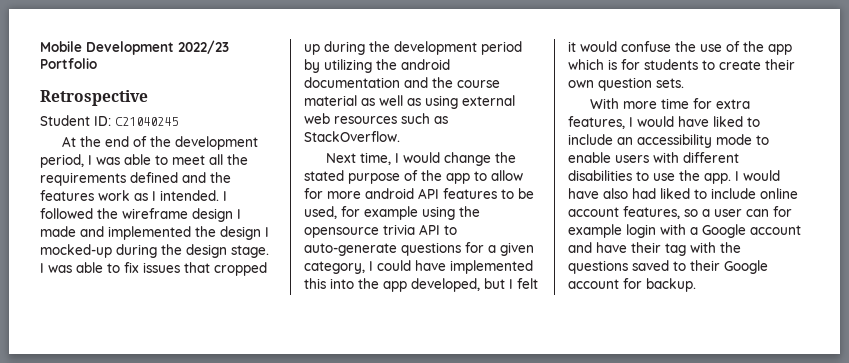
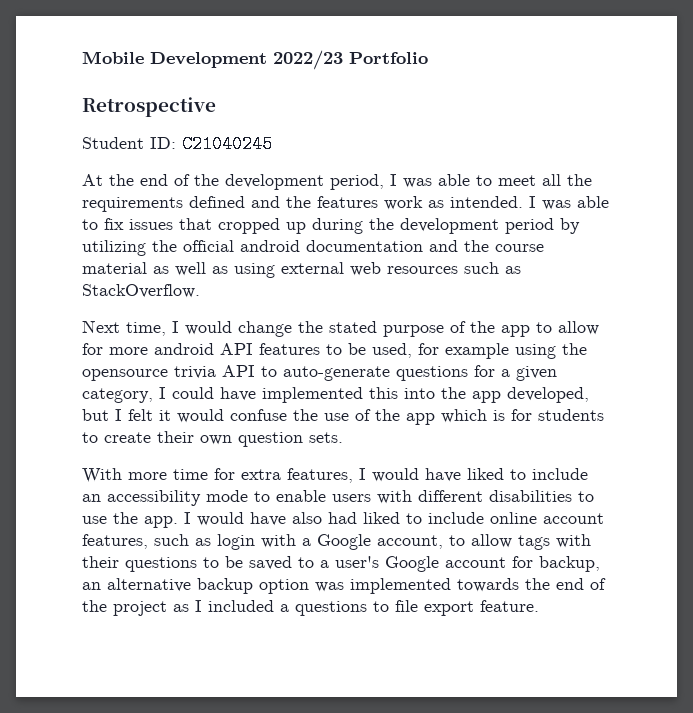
- At the end of the development period, I was able to meet all the requirements defined and the features work as I intended.
+ At the end of the development period, I was able to meet all the requirements defined and the features work as intended.
- I followed the wireframe design I made and implemented the design I mocked-up during the design stage. I was able to fix issues that cropped up during the development period by utilizing the android documentation and the course material as well as using external web resources such as StackOverflow.
+ I was able to fix issues that cropped up during the development period by utilizing the official android documentation and the course material as well as using external web resources such as StackOverflow.
- I would have also had liked to include online account features, so a user can for example login with a Google account and have their tag with the questions saved to their Google account for backup.
+ I would have also had liked to include online account features, such as login with a Google account, to allow tags with their questions to be saved to a user's Google account for backup, an alternative backup option was implemented towards the end of the project as I included a questions to file export feature.

